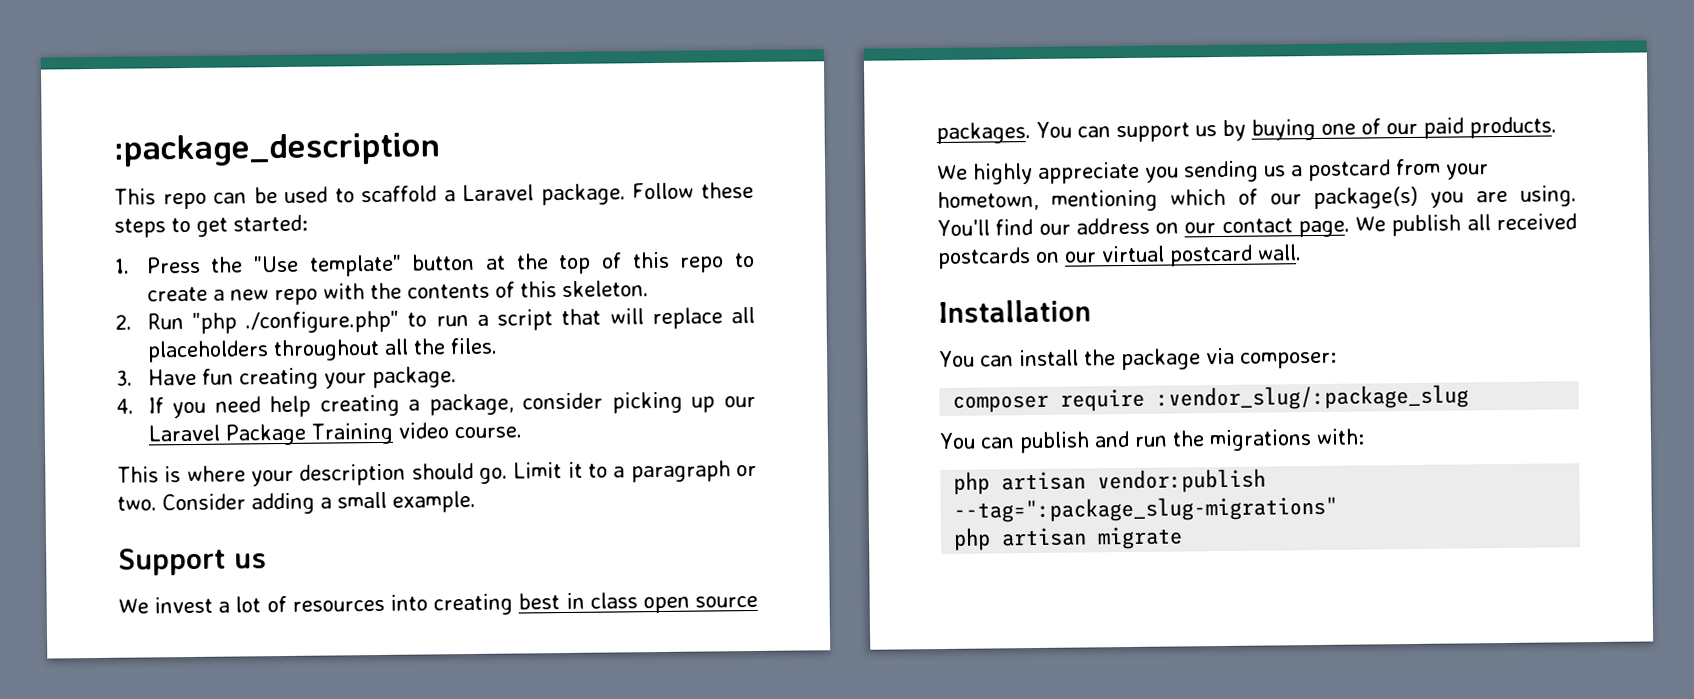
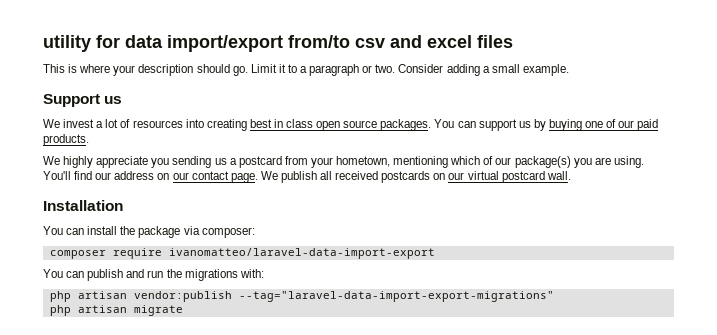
- :package_description
- This repo can be used to scaffold a Laravel package. Follow these steps to get started:
- 1. Press the "Use template" button at the top of this repo to create a new repo with the contents of this skeleton.
- 2. Run "php ./configure.php" to run a script that will replace all placeholders throughout all the files.
- 3. Have fun creating your package.
- 4. If you need help creating a package, consider picking up our Laravel Package Training video course.
+ utility for data import/export from/to csv and excel files
- composer require :vendor_slug/:package_slug
+ composer require ivanomatteo/laravel-data-import-export
- php artisan vendor:publish --tag=":package_slug-migrations"
+ php artisan vendor:publish --tag="laravel-data-import-export-migrations"

